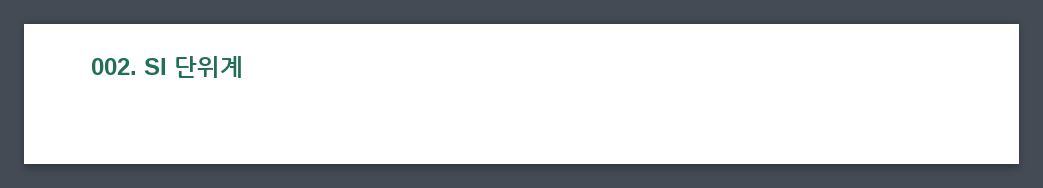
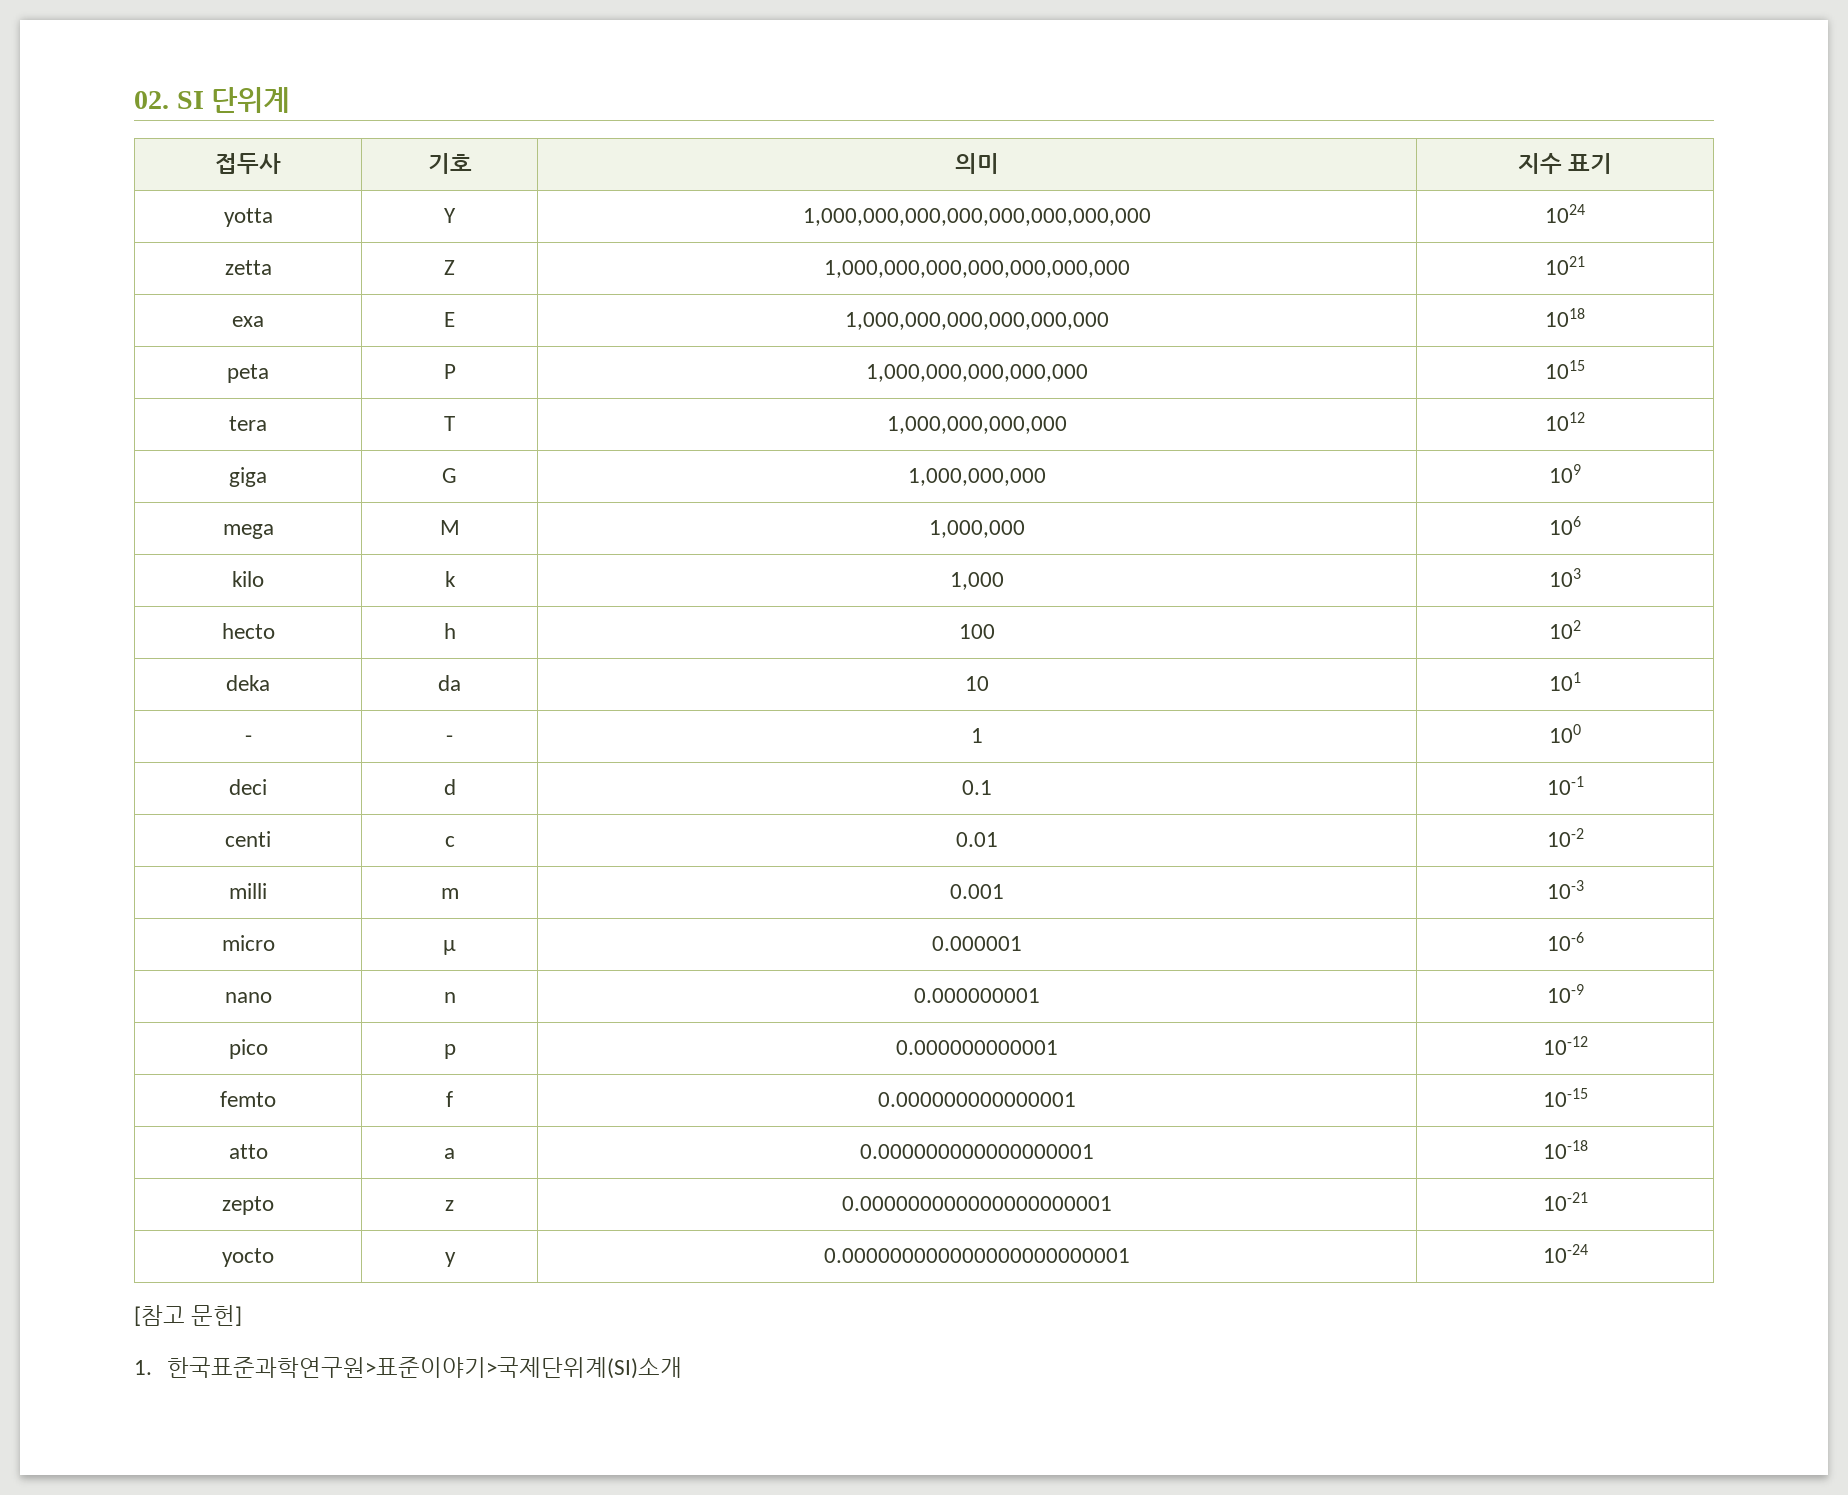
- 002. SI 단위계
+ 02. SI 단위계
+ 접두사 | 기호 | 의미 | 지수 표기
+ yotta | Y | 1,000,000,000,000,000,000,000,000 | 1024
+ zetta | Z | 1,000,000,000,000,000,000,000 | 1021
+ exa | E | 1,000,000,000,000,000,000 | 1018
+ peta | P | 1,000,000,000,000,000 | 1015
+ tera | T | 1,000,000,000,000 | 1012
+ giga | G | 1,000,000,000 | 109
+ mega | M | 1,000,000 | 106
+ kilo | k | 1,000 | 103
+ hecto | h | 100 | 102
+ deka | da | 10 | 101
+ - | - | 1 | 100
+ deci | d | 0.1 | 10-1
+ centi | c | 0.01 | 10-2
+ milli | m | 0.001 | 10-3
+ micro | μ | 0.000001 | 10-6
+ nano | n | 0.000000001 | 10-9
+ pico | p | 0.000000000001 | 10-12
+ femto | f | 0.000000000000001 | 10-15
+ atto | a | 0.000000000000000001 | 10-18
+ zepto | z | 0.000000000000000000001 | 10-21
+ yocto | y | 0.000000000000000000000001 | 10-24
+ [참고 문헌]
+ 1. 한국표준과학연구원>표준이야기>국제단위계(SI)소개

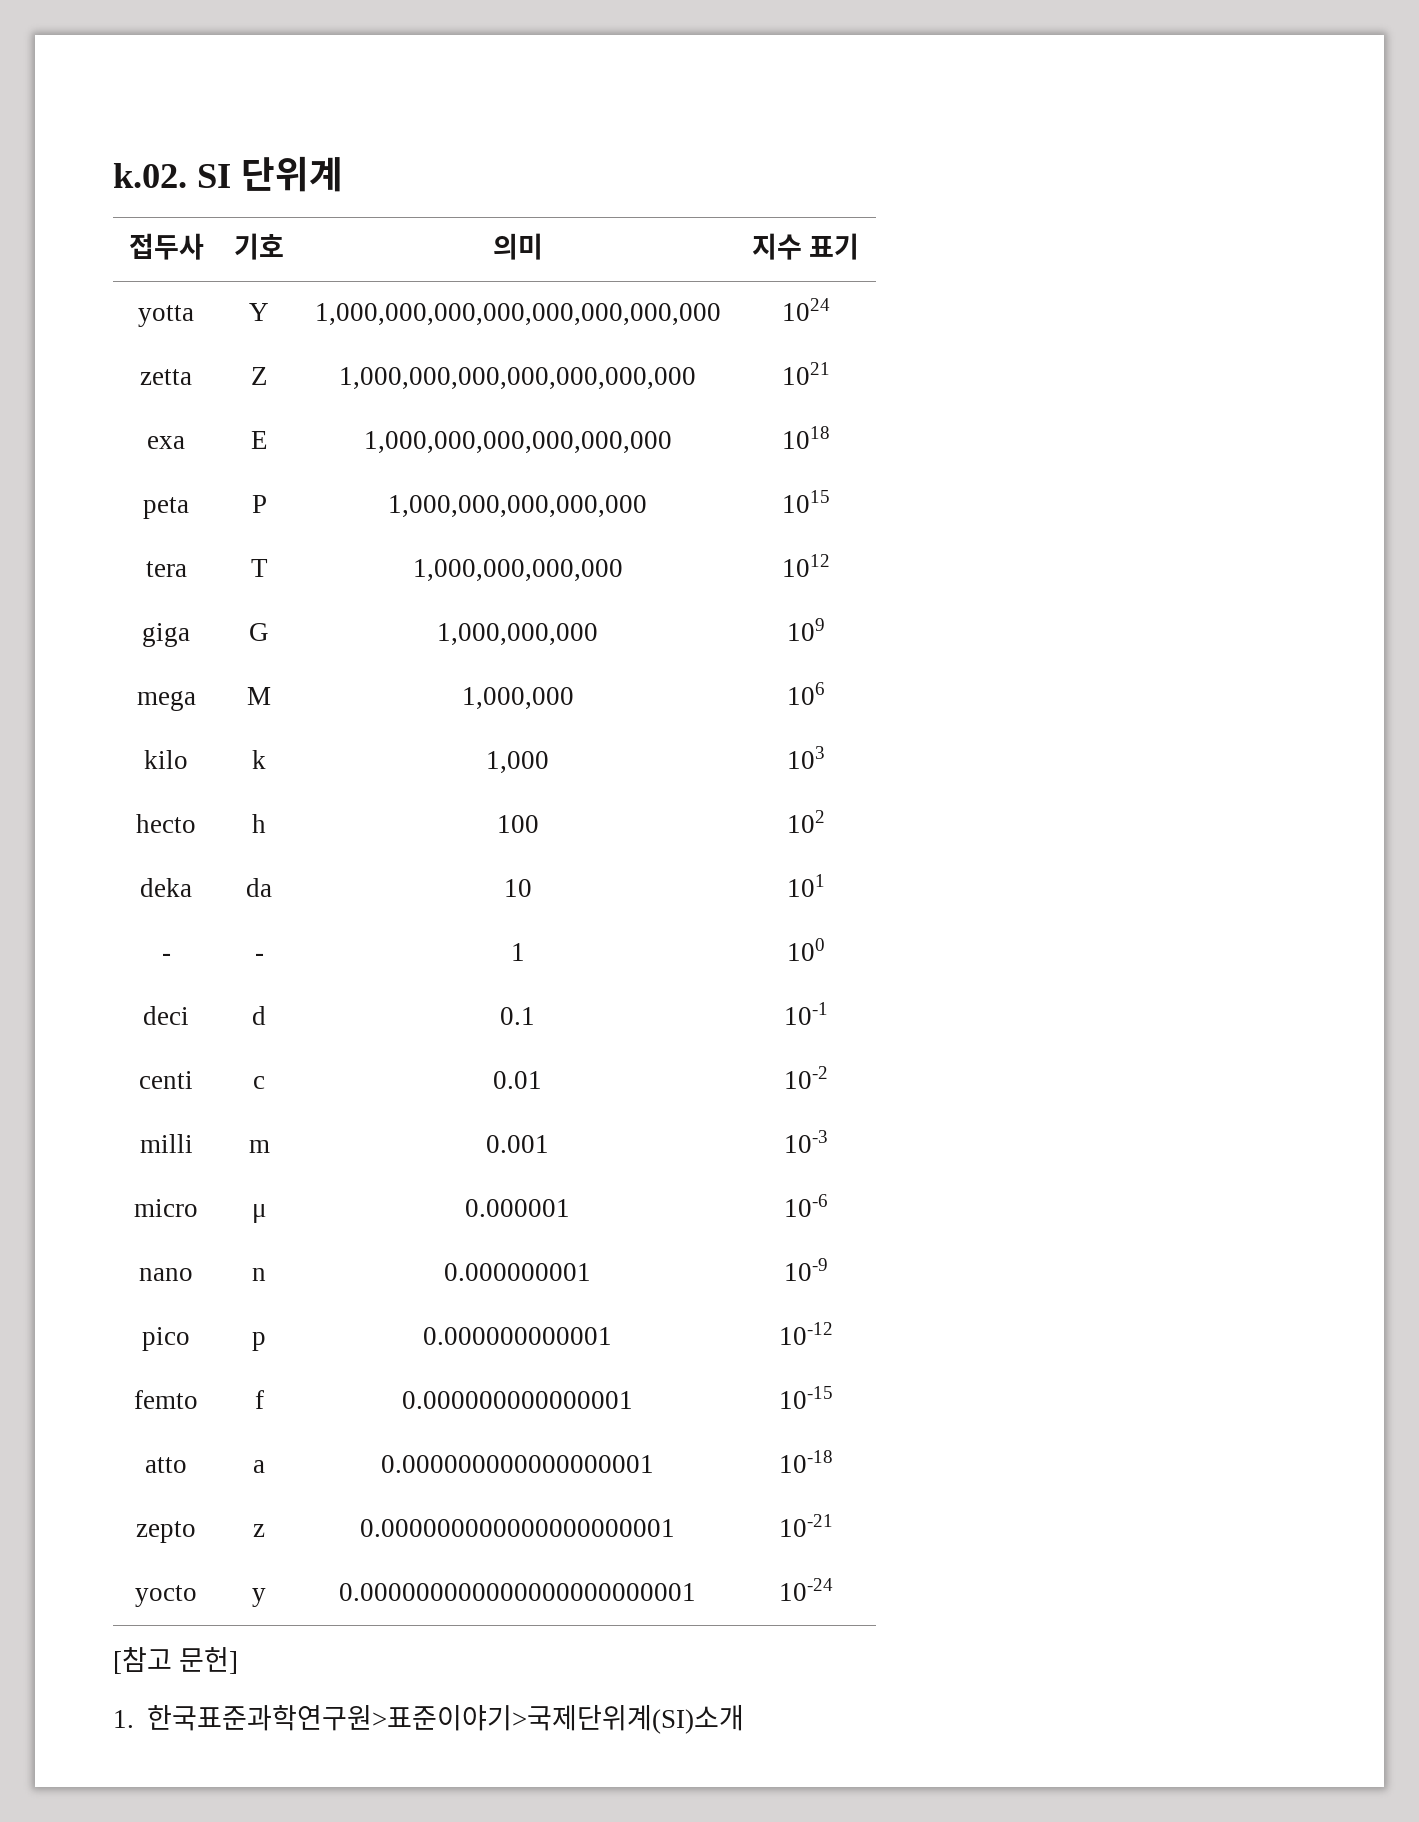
- 02. SI 단위계
+ k.02. SI 단위계

